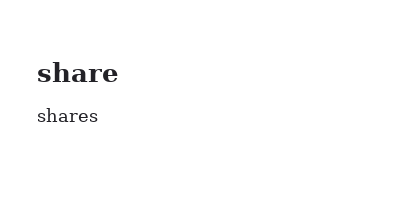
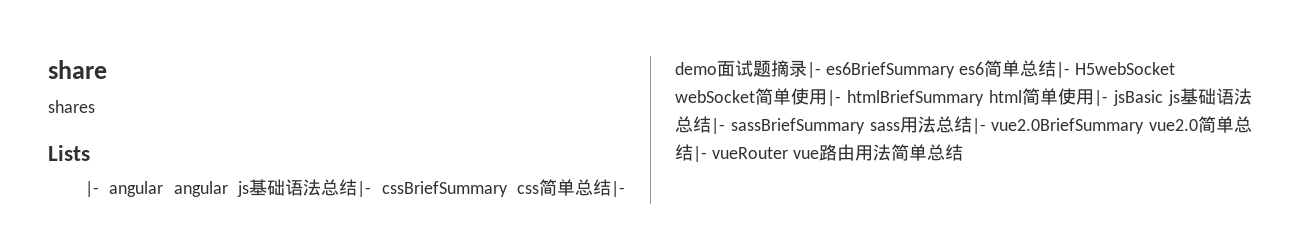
+ Lists
+ |- angular angular js基础语法总结|- cssBriefSummary css简单总结|- demo面试题摘录|- es6BriefSummary es6简单总结|- H5webSocket webSocket简单使用|- htmlBriefSummary html简单使用|- jsBasic js基础语法总结|- sassBriefSummary sass用法总结|- vue2.0BriefSummary vue2.0简单总结|- vueRouter vue路由用法简单总结

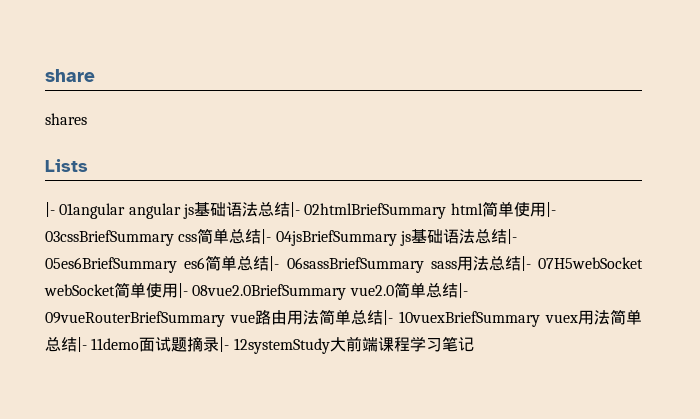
- |- angular angular js基础语法总结|- cssBriefSummary css简单总结|- demo面试题摘录|- es6BriefSummary es6简单总结|- H5webSocket webSocket简单使用|- htmlBriefSummary html简单使用|- jsBasic js基础语法总结|- sassBriefSummary sass用法总结|- vue2.0BriefSummary vue2.0简单总结|- vueRouter vue路由用法简单总结
+ |- 01angular angular js基础语法总结|- 02htmlBriefSummary html简单使用|- 03cssBriefSummary css简单总结|- 04jsBriefSummary js基础语法总结|- 05es6BriefSummary es6简单总结|- 06sassBriefSummary sass用法总结|- 07H5webSocket webSocket简单使用|- 08vue2.0BriefSummary vue2.0简单总结|- 09vueRouterBriefSummary vue路由用法简单总结|- 10vuexBriefSummary vuex用法简单总结|- 11demo面试题摘录|- 12systemStudy大前端课程学习笔记

